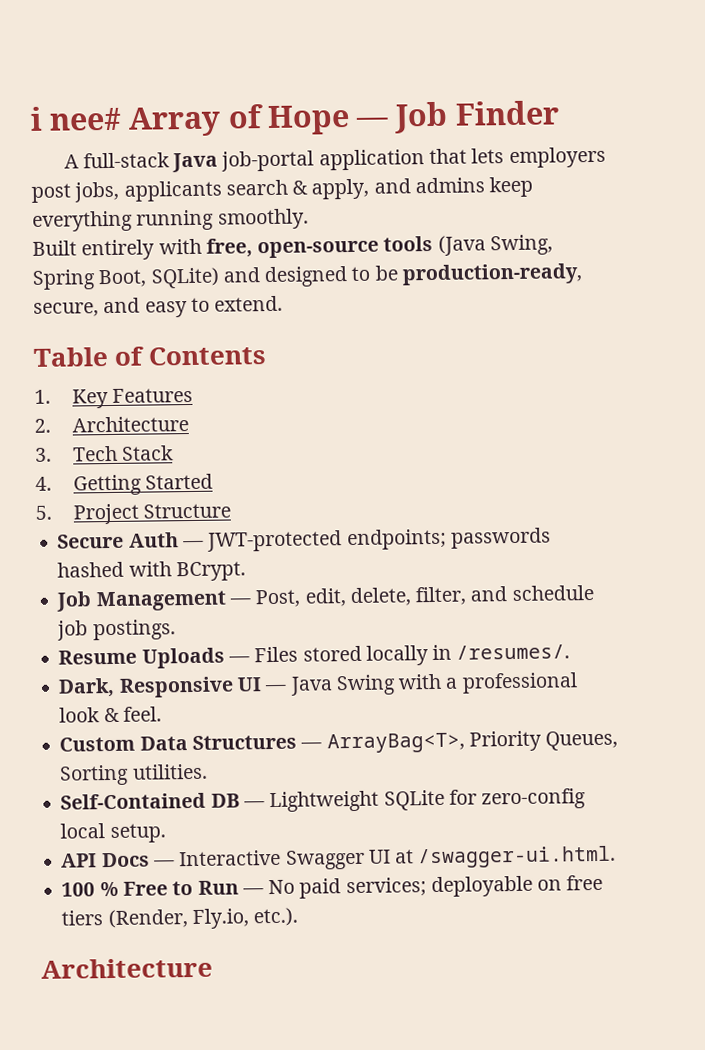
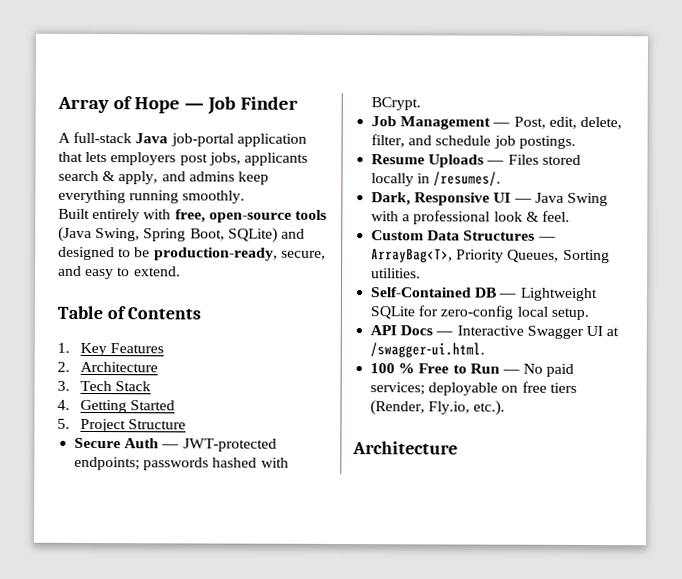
- i nee# Array of Hope — Job Finder
+ Array of Hope — Job Finder

